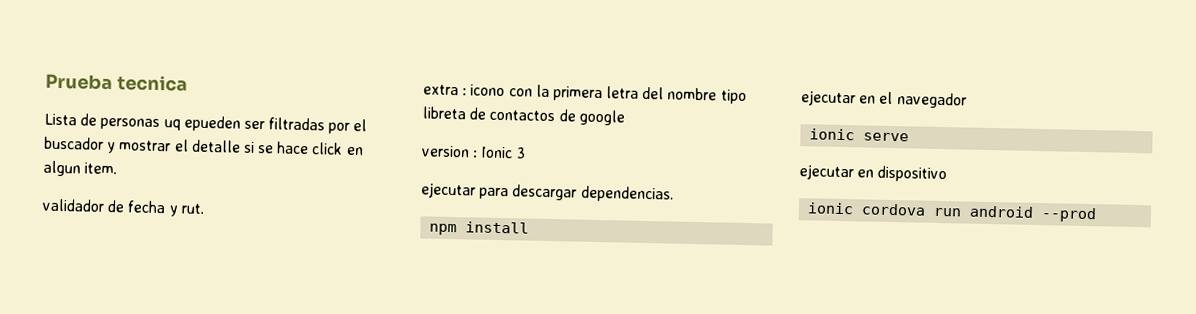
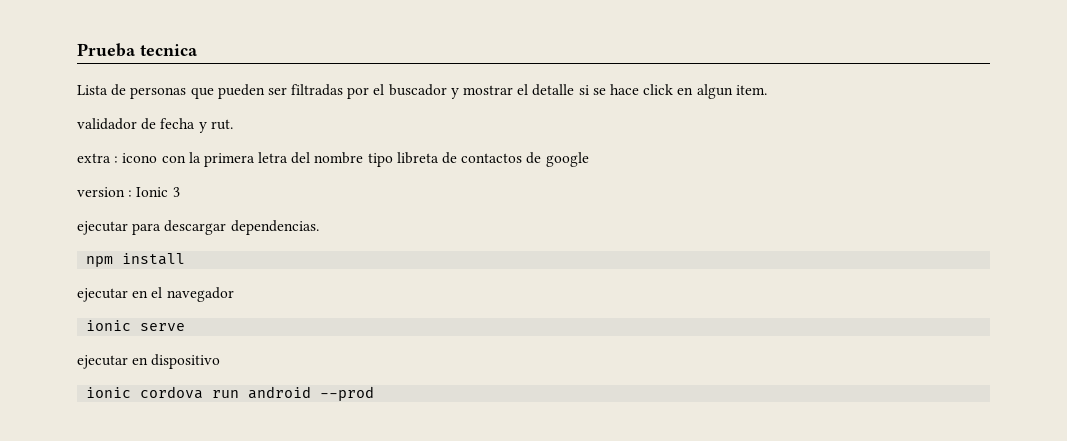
- Lista de personas uq epueden ser filtradas por el buscador y mostrar el detalle si se hace click en algun item.
+ Lista de personas que pueden ser filtradas por el buscador y mostrar el detalle si se hace click en algun item.

